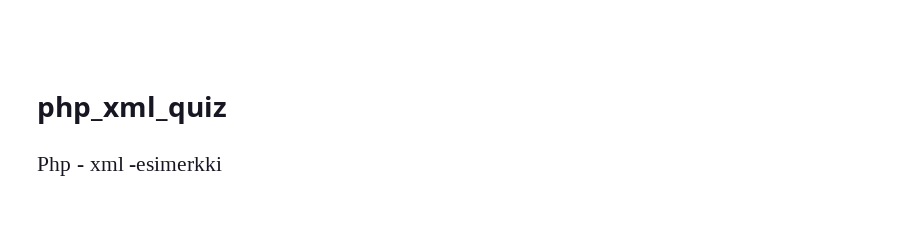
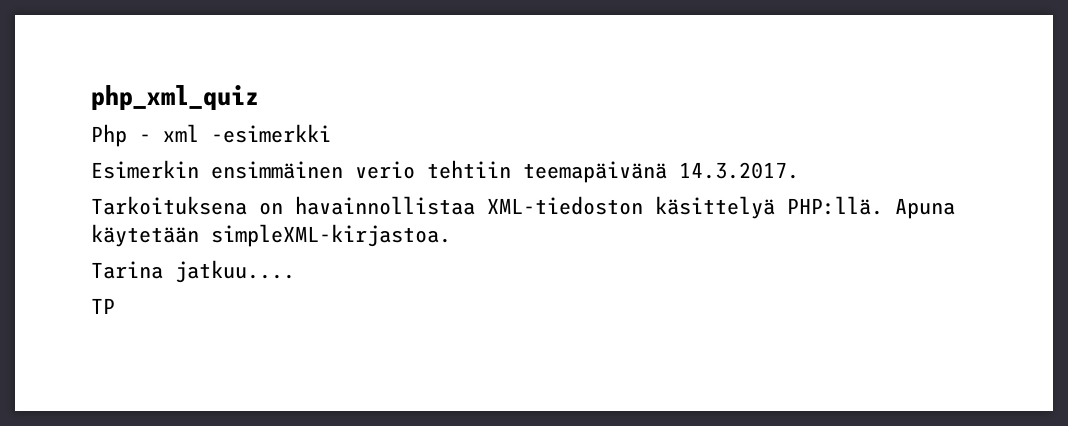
+ Esimerkin ensimmäinen verio tehtiin teemapäivänä 14.3.2017.
+ Tarkoituksena on havainnollistaa XML-tiedoston käsittelyä PHP:llä. Apuna käytetään simpleXML-kirjastoa.
+ Tarina jatkuu....
+ TP

